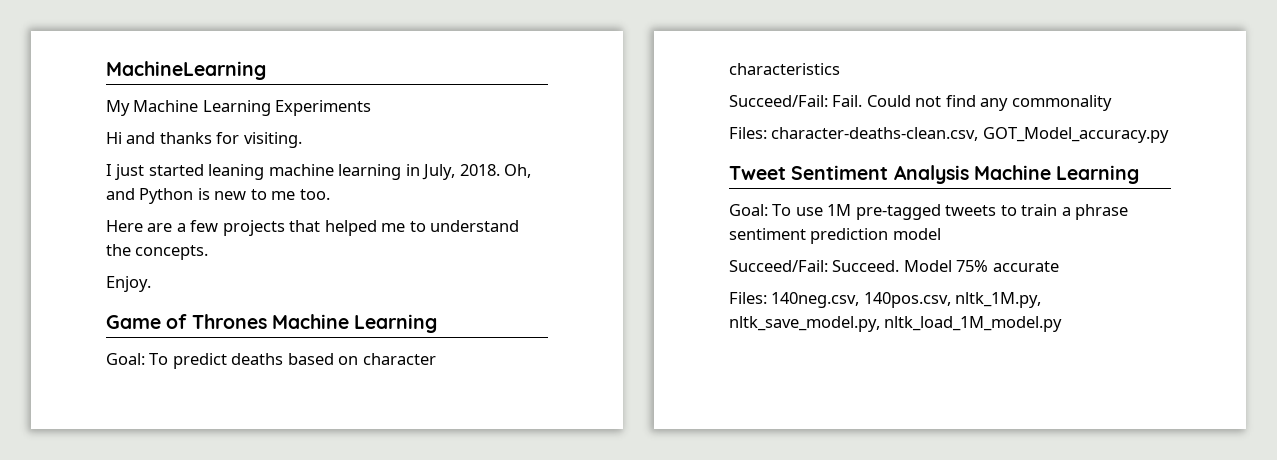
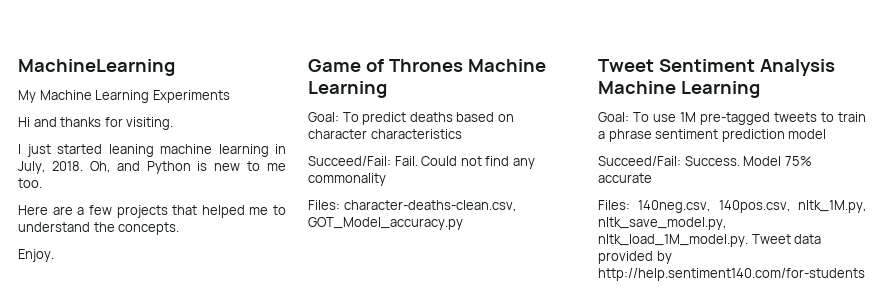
- Succeed/Fail: Succeed.
+ Succeed/Fail: Success.
- Files: 140neg.csv, 140pos.csv, nltk_1M.py, nltk_save_model.py, nltk_load_1M_model.py
+ Files: 140neg.csv, 140pos.csv, nltk_1M.py, nltk_save_model.py, nltk_load_1M_model.py. Tweet data provided by http://help.sentiment140.com/for-students

